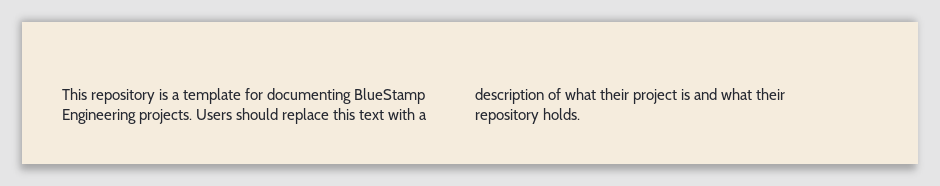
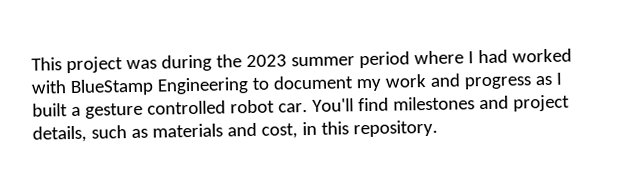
- This repository is a template for documenting BlueStamp Engineering projects. Users should replace this text with a description of what their project is and what their repository holds.
+ This project was during the 2023 summer period where I had worked with BlueStamp Engineering to document my work and progress as I built a gesture controlled robot car. You'll find milestones and project details, such as materials and cost, in this repository.

